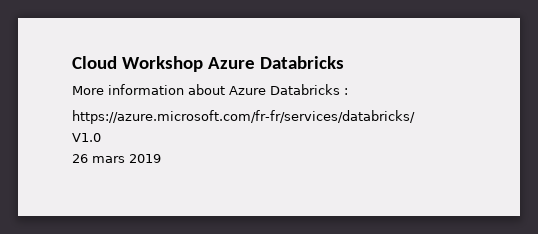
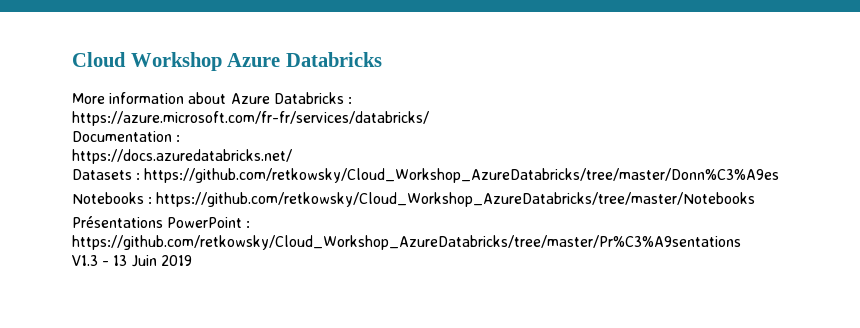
- V1.0
- 26 mars 2019
+ Documentation :
+ https://docs.azuredatabricks.net/
+ Datasets : https://github.com/retkowsky/Cloud_Workshop_AzureDatabricks/tree/master/Donn%C3%A9es
+ Notebooks : https://github.com/retkowsky/Cloud_Workshop_AzureDatabricks/tree/master/Notebooks
+ Présentations PowerPoint : https://github.com/retkowsky/Cloud_Workshop_AzureDatabricks/tree/master/Pr%C3%A9sentations
+ V1.3 - 13 Juin 2019

